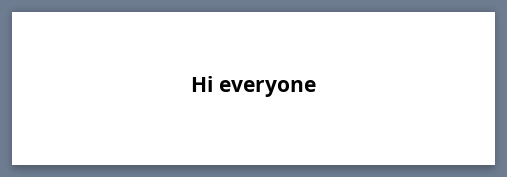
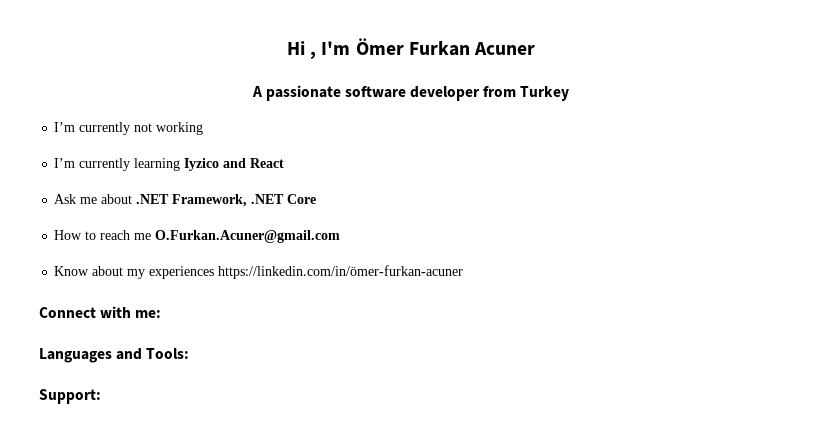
- Hi everyone
+ Hi , I'm Ömer Furkan Acuner
+ A passionate software developer from Turkey
+ I’m currently not working
+ I’m currently learning Iyzico and React
+ Ask me about .NET Framework, .NET Core
+ How to reach me O.Furkan.Acuner@gmail.com
+ Know about my experiences https://linkedin.com/in/ömer-furkan-acuner
+ Connect with me:
+ Languages and Tools:
+ Support:

